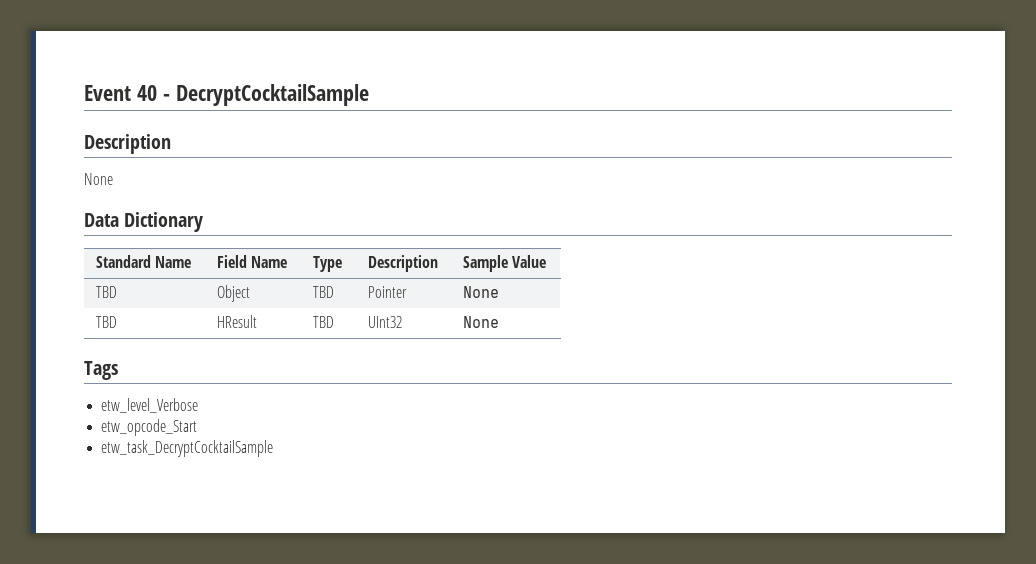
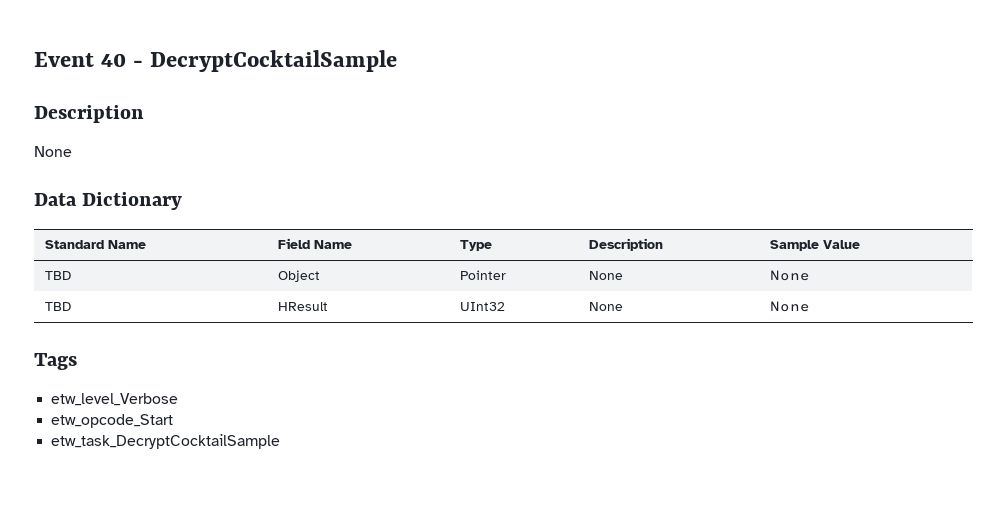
- TBD | Object | TBD | Pointer | None
+ TBD | Object | Pointer | None | None
- TBD | HResult | TBD | UInt32 | None
+ TBD | HResult | UInt32 | None | None

